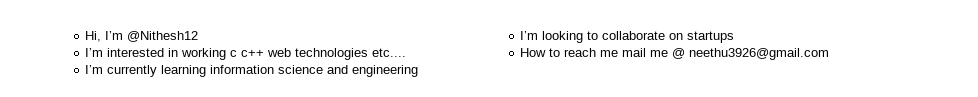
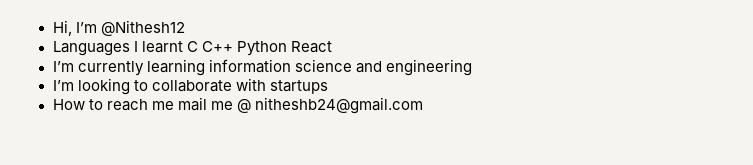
- I’m interested in working c c++ web technologies etc....
+ Languages I learnt C C++ Python React
- I’m looking to collaborate on startups
+ I’m looking to collaborate with startups
- How to reach me mail me @ neethu3926@gmail.com
+ How to reach me mail me @ nitheshb24@gmail.com

